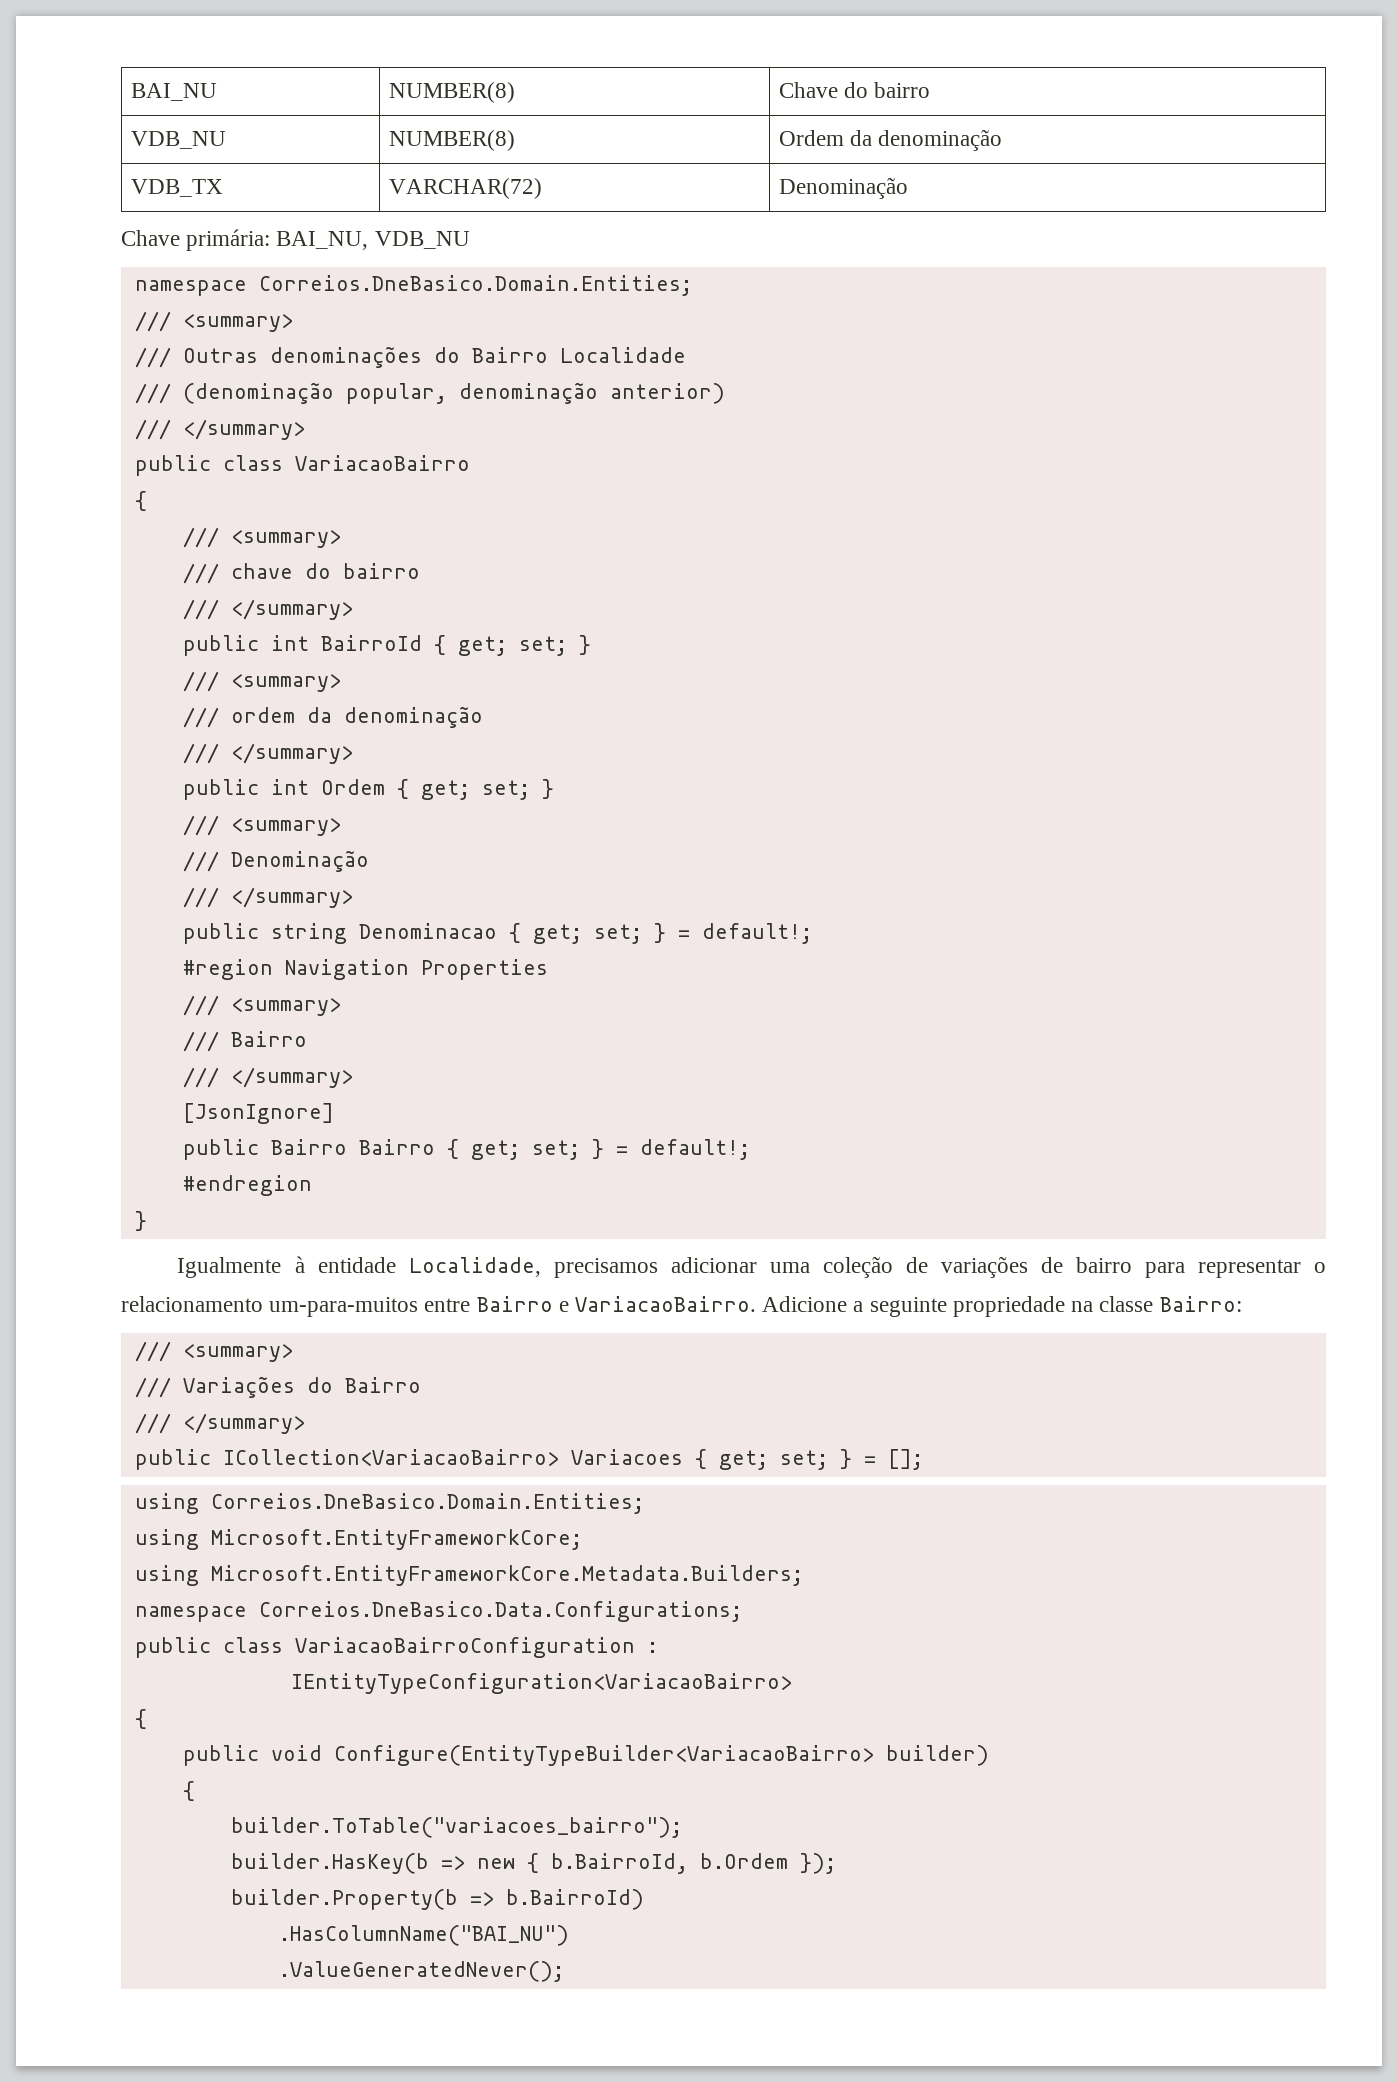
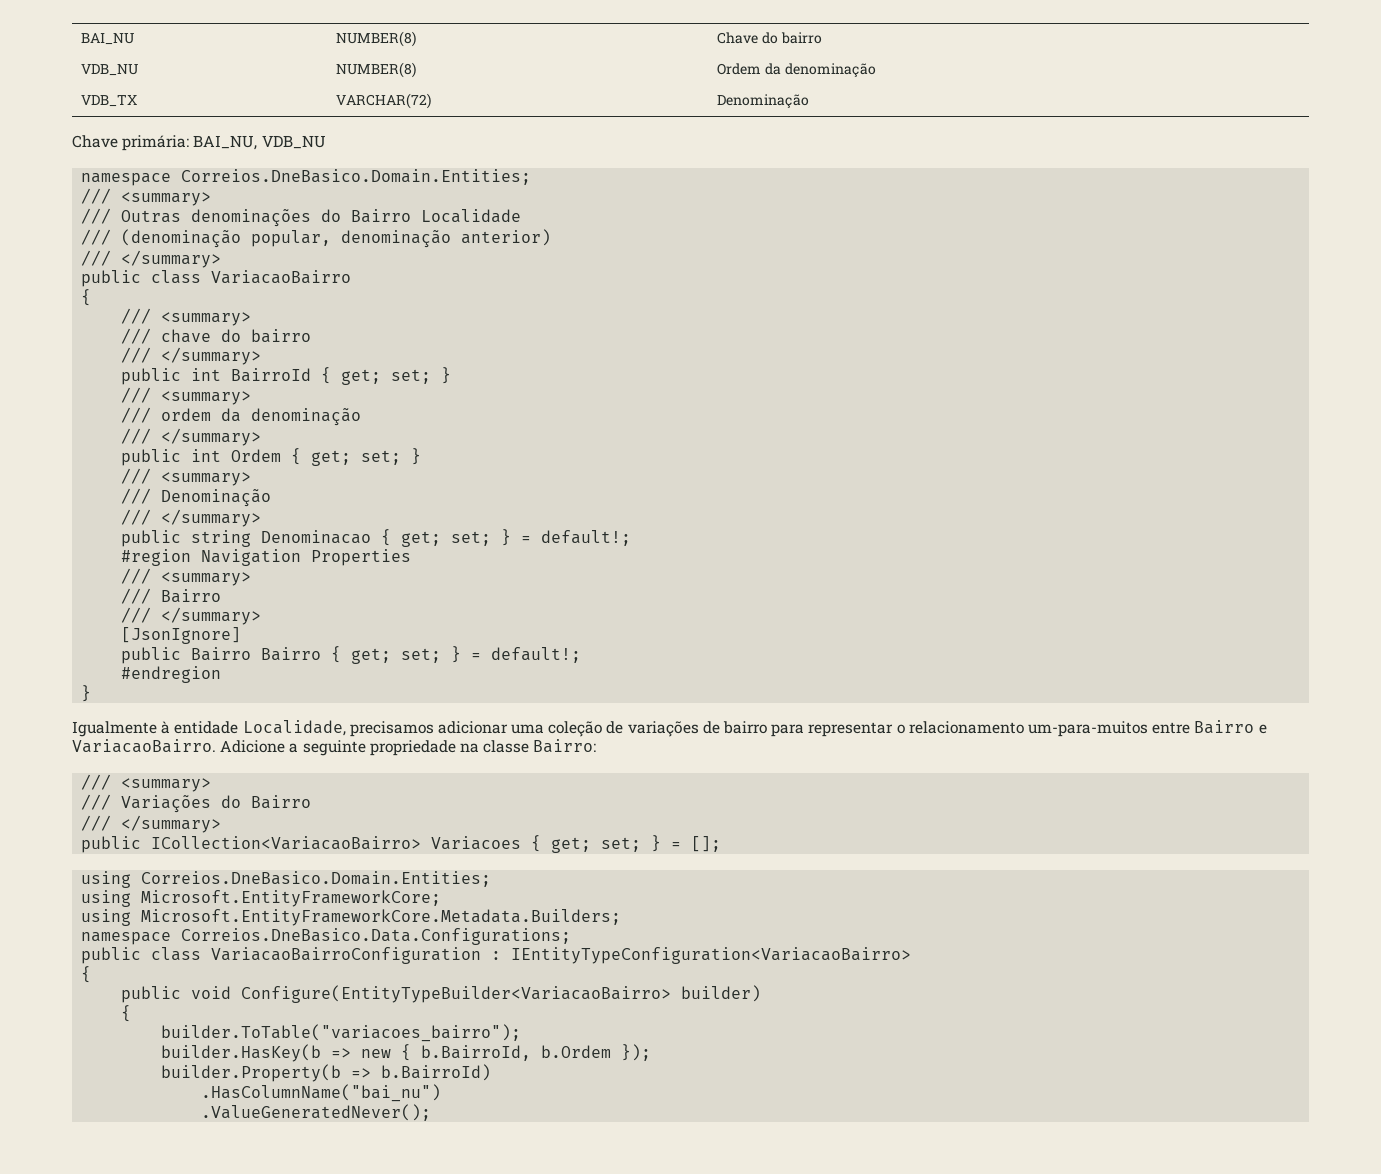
- public class VariacaoBairroConfiguration :
- IEntityTypeConfiguration<VariacaoBairro>
+ public class VariacaoBairroConfiguration : IEntityTypeConfiguration<VariacaoBairro>
- .HasColumnName("BAI_NU")
+ .HasColumnName("bai_nu")

